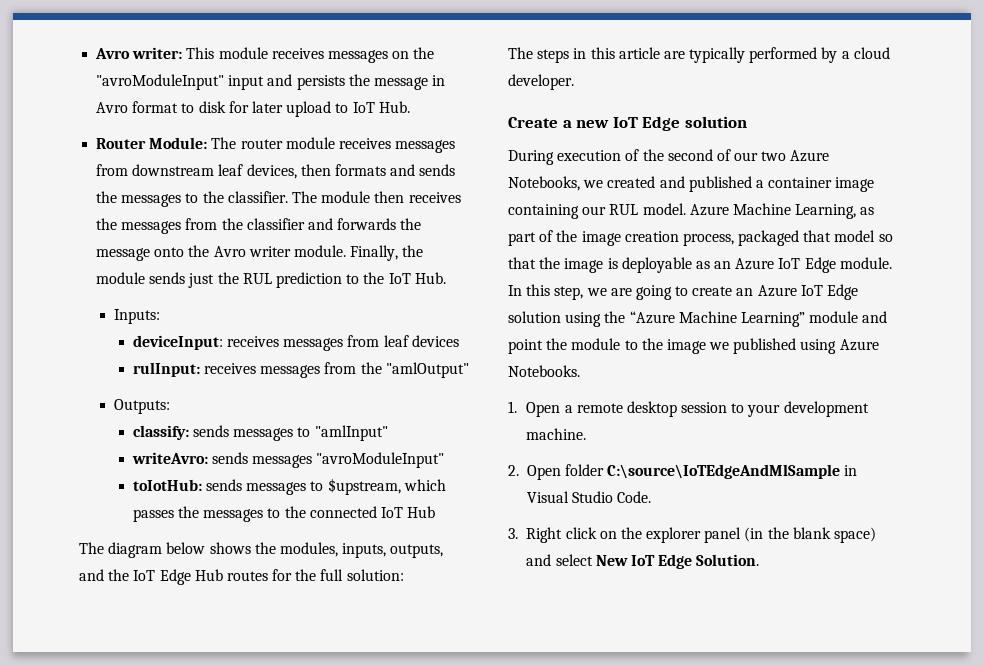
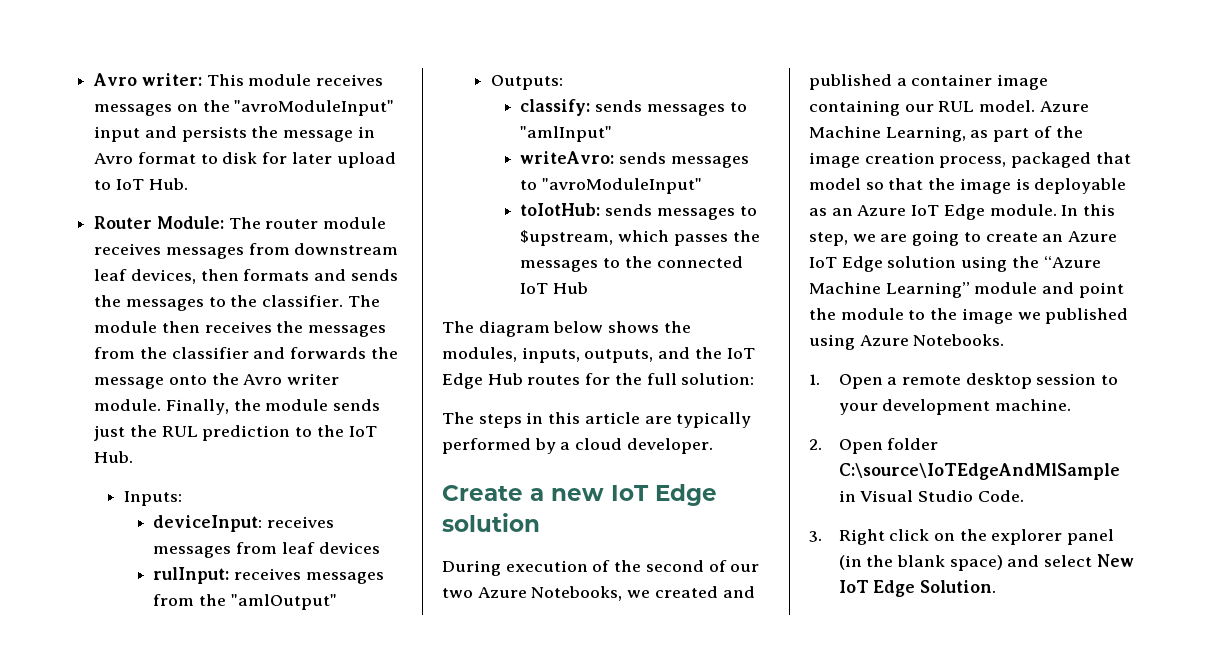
- writeAvro: sends messages "avroModuleInput"
+ writeAvro: sends messages to "avroModuleInput"

